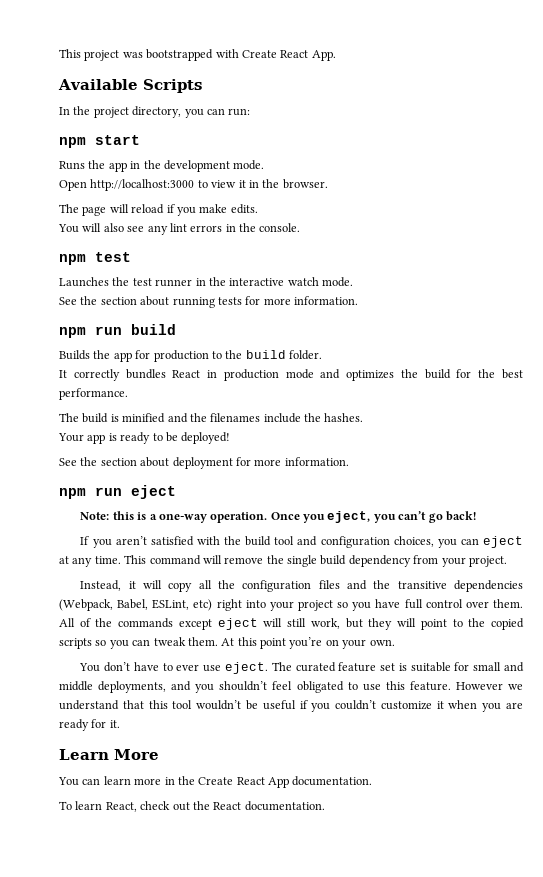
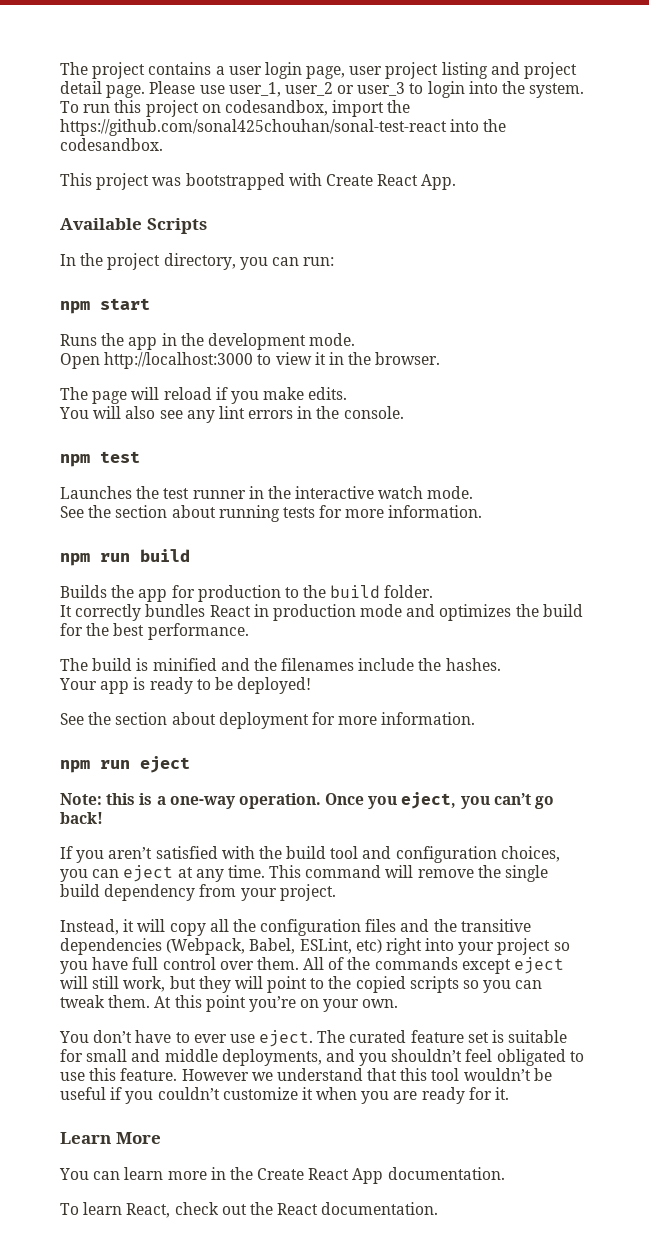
+ The project contains a user login page, user project listing and project detail page. Please use user_1, user_2 or user_3 to login into the system. To run this project on codesandbox, import the https://github.com/sonal425chouhan/sonal-test-react into the codesandbox.

